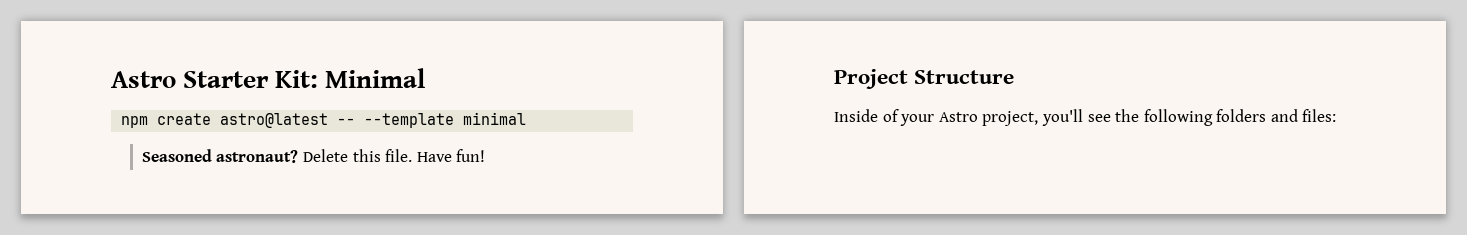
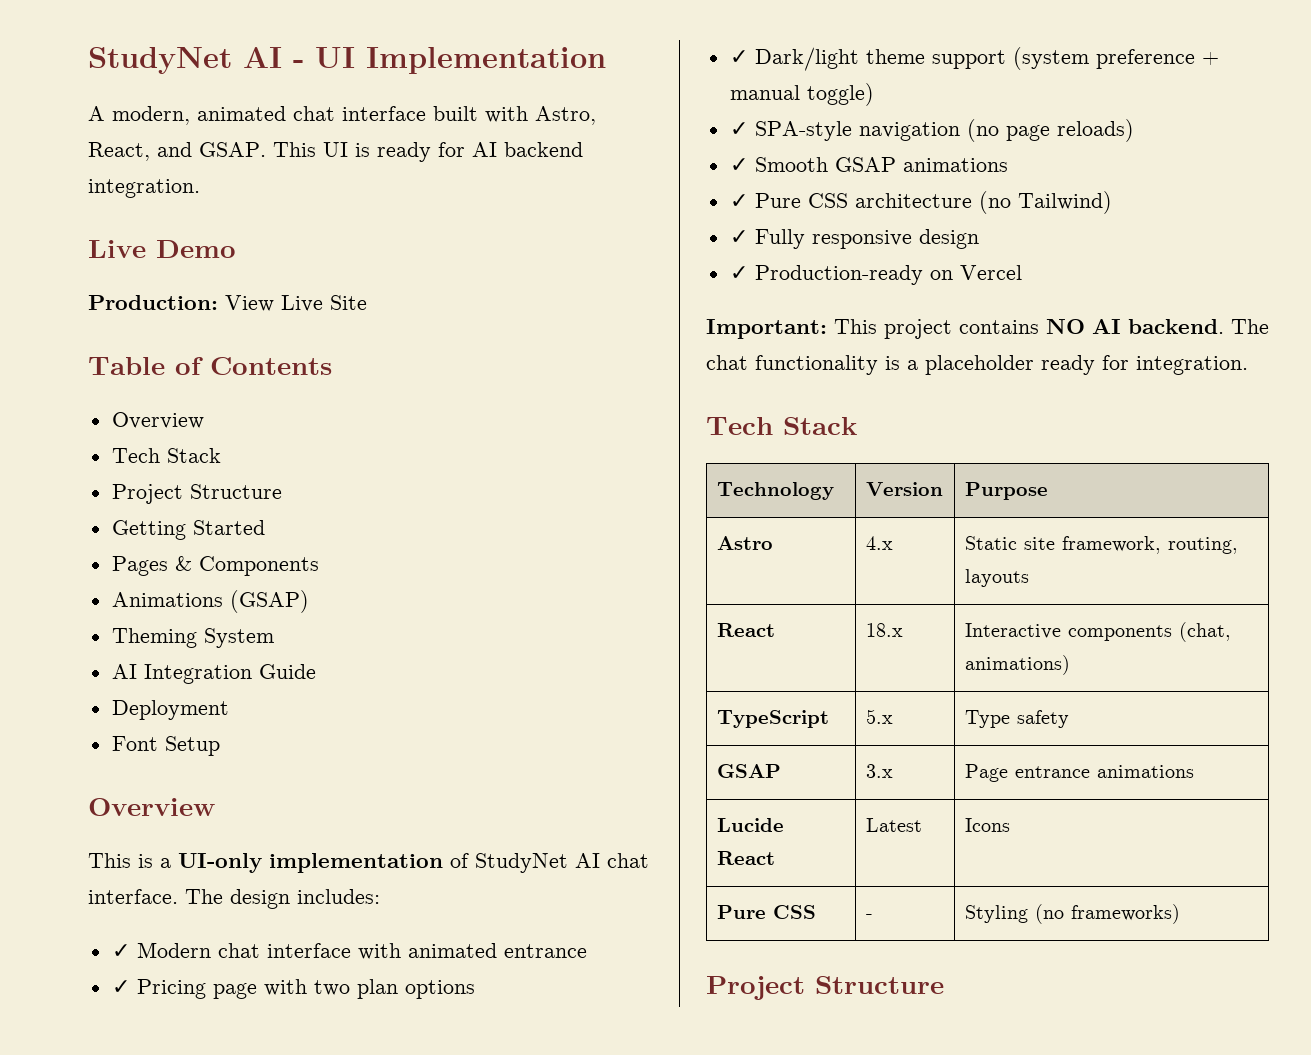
- Astro Starter Kit: Minimal
- npm create astro@latest -- --template minimal
- Seasoned astronaut? Delete this file. Have fun!
+ StudyNet AI - UI Implementation
+ A modern, animated chat interface built with Astro, React, and GSAP. This UI is ready for AI backend integration.
+ Live Demo
+ Production: View Live Site
+ Table of Contents
+ Overview
+ Tech Stack
  Project Structure
- Inside of your Astro project, you'll see the following folders and files:
+ Getting Started
+ Pages & Components
+ Animations (GSAP)
+ Theming System
+ AI Integration Guide
+ Deployment
+ Font Setup
+ Overview
+ This is a UI-only implementation of StudyNet AI chat interface. The design includes:
+ ✓ Modern chat interface with animated entrance
+ ✓ Pricing page with two plan options
+ ✓ Dark/light theme support (system preference + manual toggle)
+ ✓ SPA-style navigation (no page reloads)
+ ✓ Smooth GSAP animations
+ ✓ Pure CSS architecture (no Tailwind)
+ ✓ Fully responsive design
+ ✓ Production-ready on Vercel
+ Important: This project contains NO AI backend. The chat functionality is a placeholder ready for integration.
+ Tech Stack
+ Technology | Version | Purpose
+ Astro | 4.x | Static site framework, routing, layouts
+ React | 18.x | Interactive components (chat, animations)
+ TypeScript | 5.x | Type safety
+ GSAP | 3.x | Page entrance animations
+ Lucide React | Latest | Icons
+ Pure CSS | - | Styling (no frameworks)
+ Project Structure

